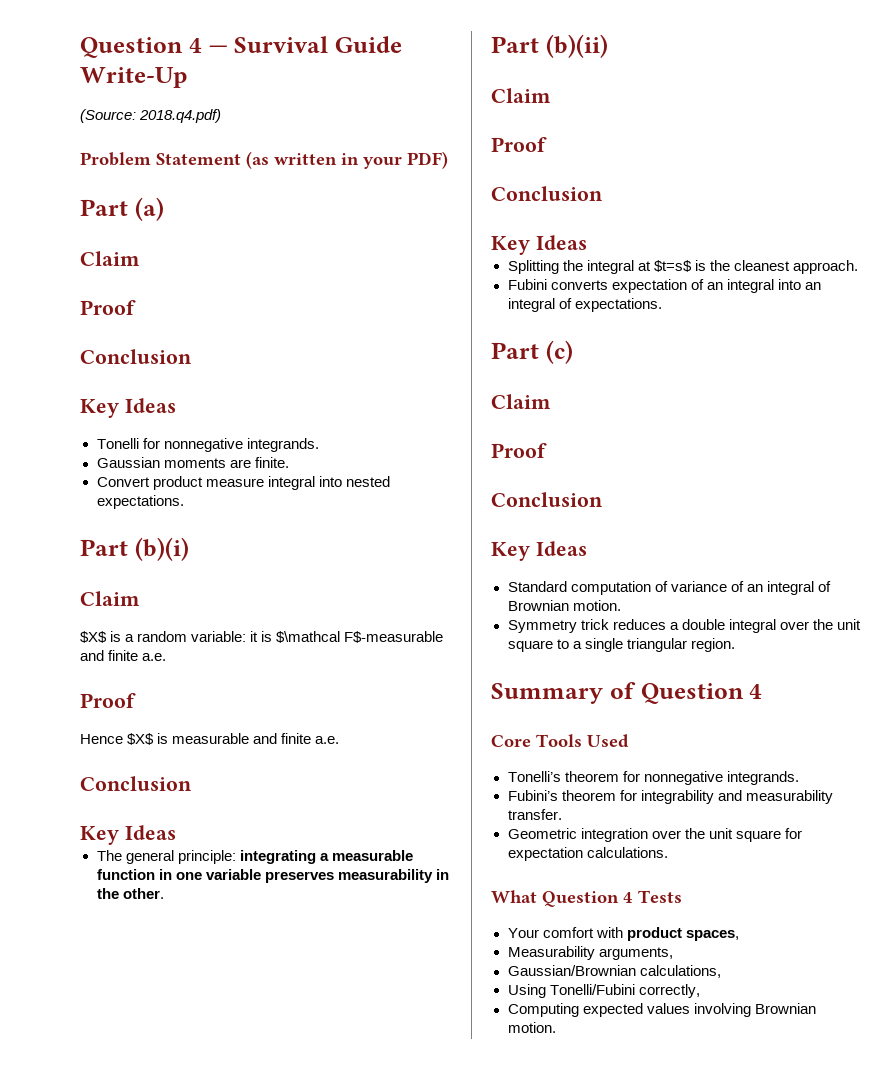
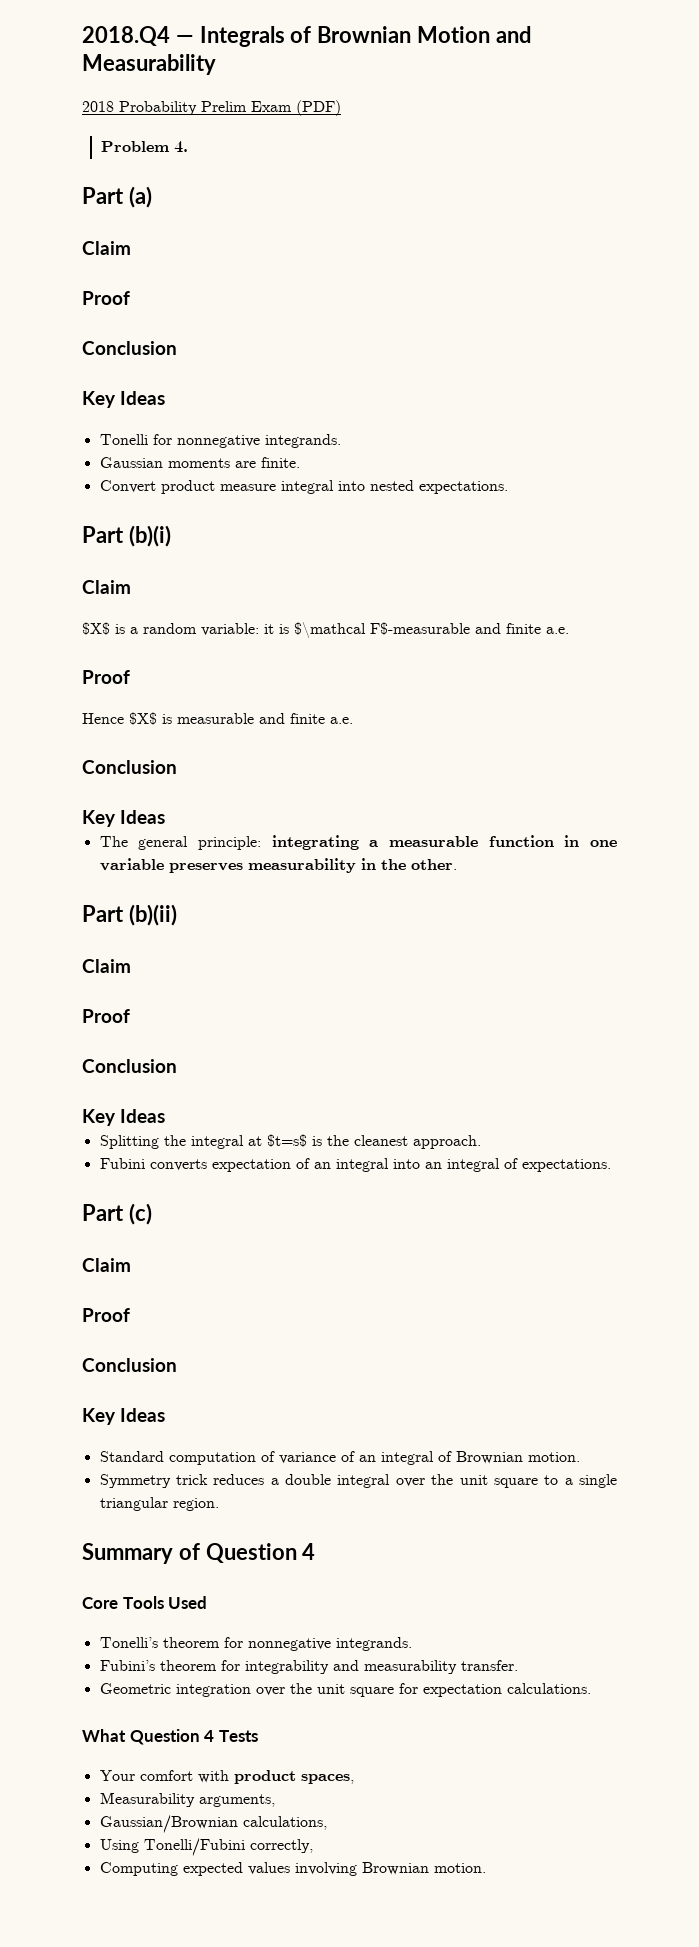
- Question 4 — Survival Guide Write-Up
- (Source: 2018.q4.pdf)
- Problem Statement (as written in your PDF)
+ 2018.Q4 — Integrals of Brownian Motion and Measurability
+ 2018 Probability Prelim Exam (PDF)
+ Problem 4.

